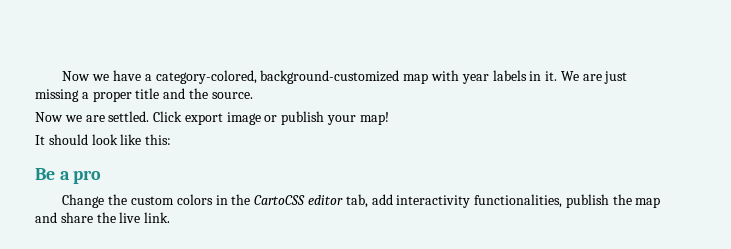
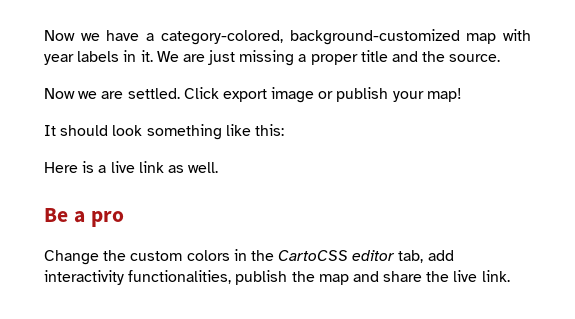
- It should look like this:
+ It should look something like this:
+ Here is a live link as well.

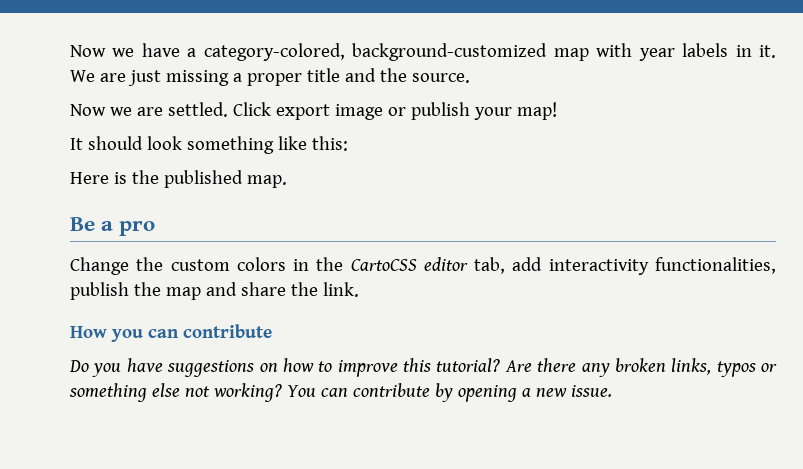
- Here is a live link as well.
+ Here is the published map.
- Change the custom colors in the CartoCSS editor tab, add interactivity functionalities, publish the map and share the live link.
+ Change the custom colors in the CartoCSS editor tab, add interactivity functionalities, publish the map and share the link.
+ How you can contribute
+ Do you have suggestions on how to improve this tutorial? Are there any broken links, typos or something else not working? You can contribute by opening a new issue.

